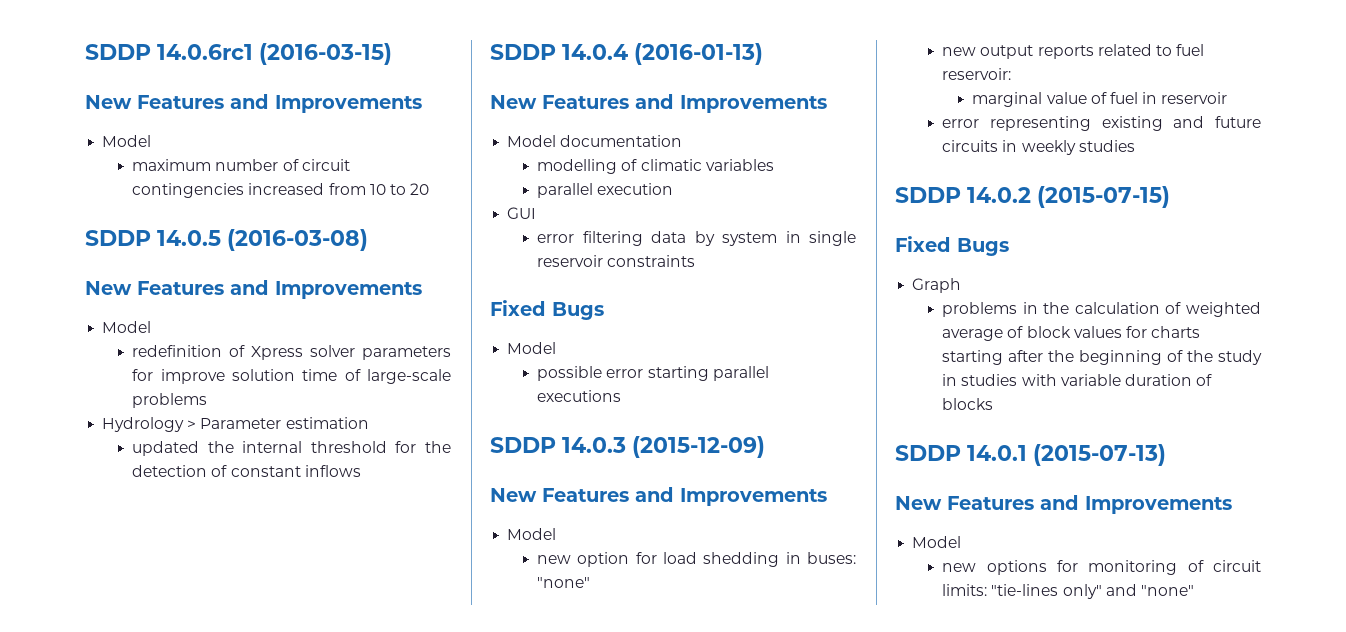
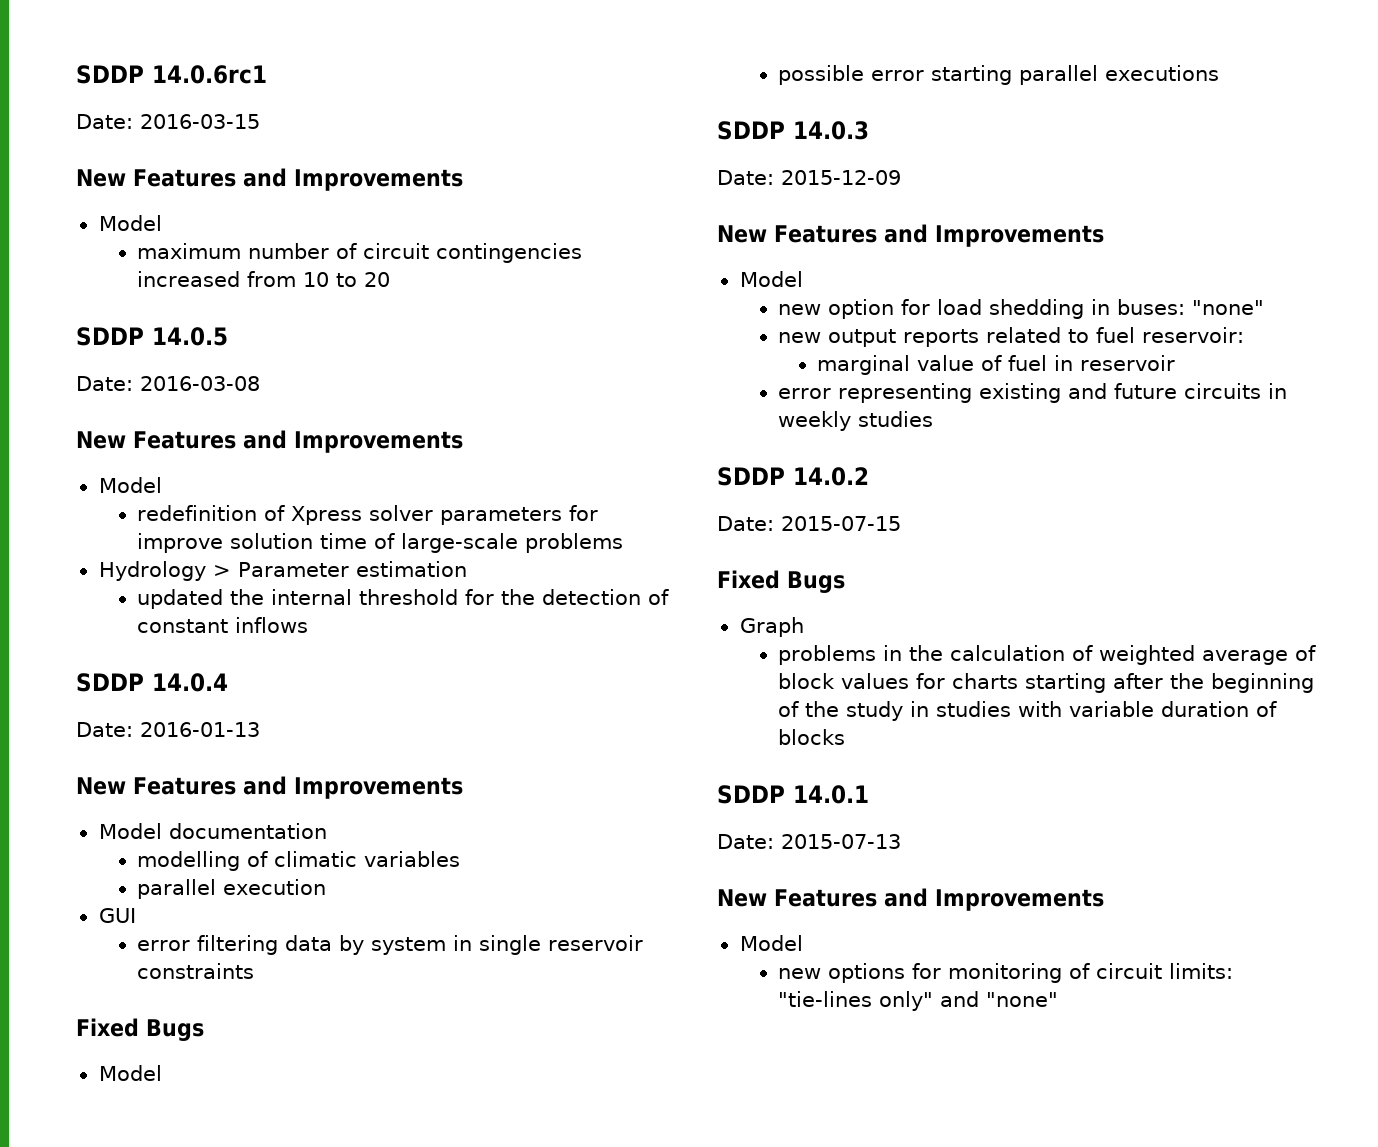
- SDDP 14.0.6rc1 (2016-03-15)
+ SDDP 14.0.6rc1
+ Date: 2016-03-15
- SDDP 14.0.5 (2016-03-08)
+ SDDP 14.0.5
+ Date: 2016-03-08
- SDDP 14.0.4 (2016-01-13)
+ SDDP 14.0.4
+ Date: 2016-01-13
- SDDP 14.0.3 (2015-12-09)
+ SDDP 14.0.3
+ Date: 2015-12-09
- SDDP 14.0.2 (2015-07-15)
+ SDDP 14.0.2
+ Date: 2015-07-15
- SDDP 14.0.1 (2015-07-13)
+ SDDP 14.0.1
+ Date: 2015-07-13

